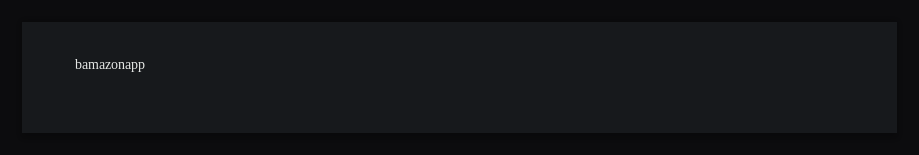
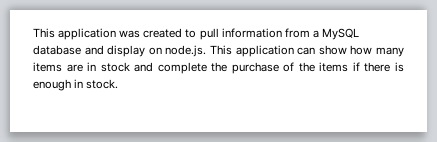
- bamazonapp
+ This application was created to pull information from a MySQL database and display on node.js. This application can show how many items are in stock and complete the purchase of the items if there is enough in stock.

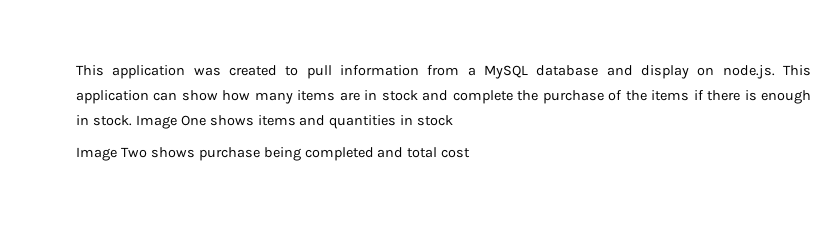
+ Image One shows items and quantities in stock
+ Image Two shows purchase being completed and total cost

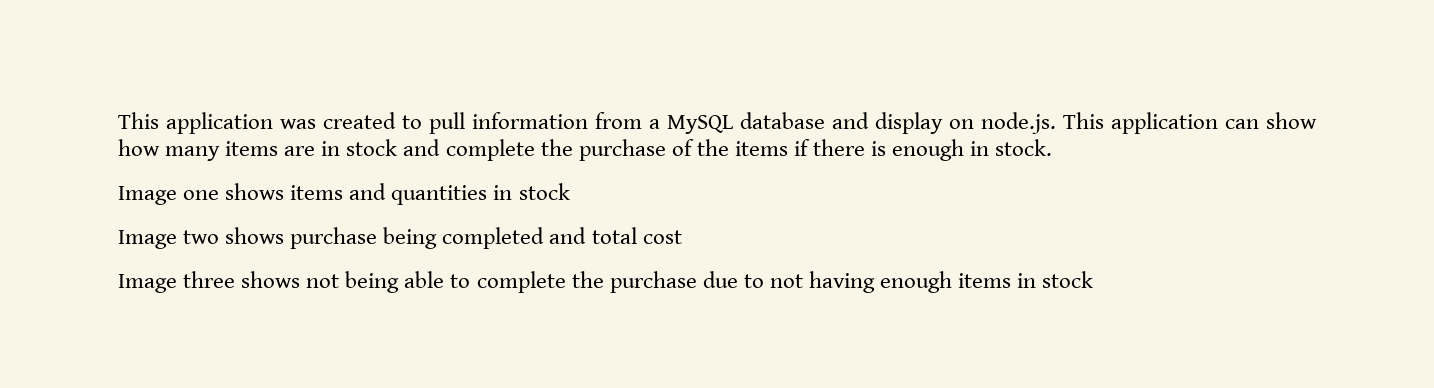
- This application was created to pull information from a MySQL database and display on node.js. This application can show how many items are in stock and complete the purchase of the items if there is enough in stock. Image One shows items and quantities in stock
+ This application was created to pull information from a MySQL database and display on node.js. This application can show how many items are in stock and complete the purchase of the items if there is enough in stock.
+ Image one shows items and quantities in stock
- Image Two shows purchase being completed and total cost
+ Image two shows purchase being completed and total cost
+ Image three shows not being able to complete the purchase due to not having enough items in stock

